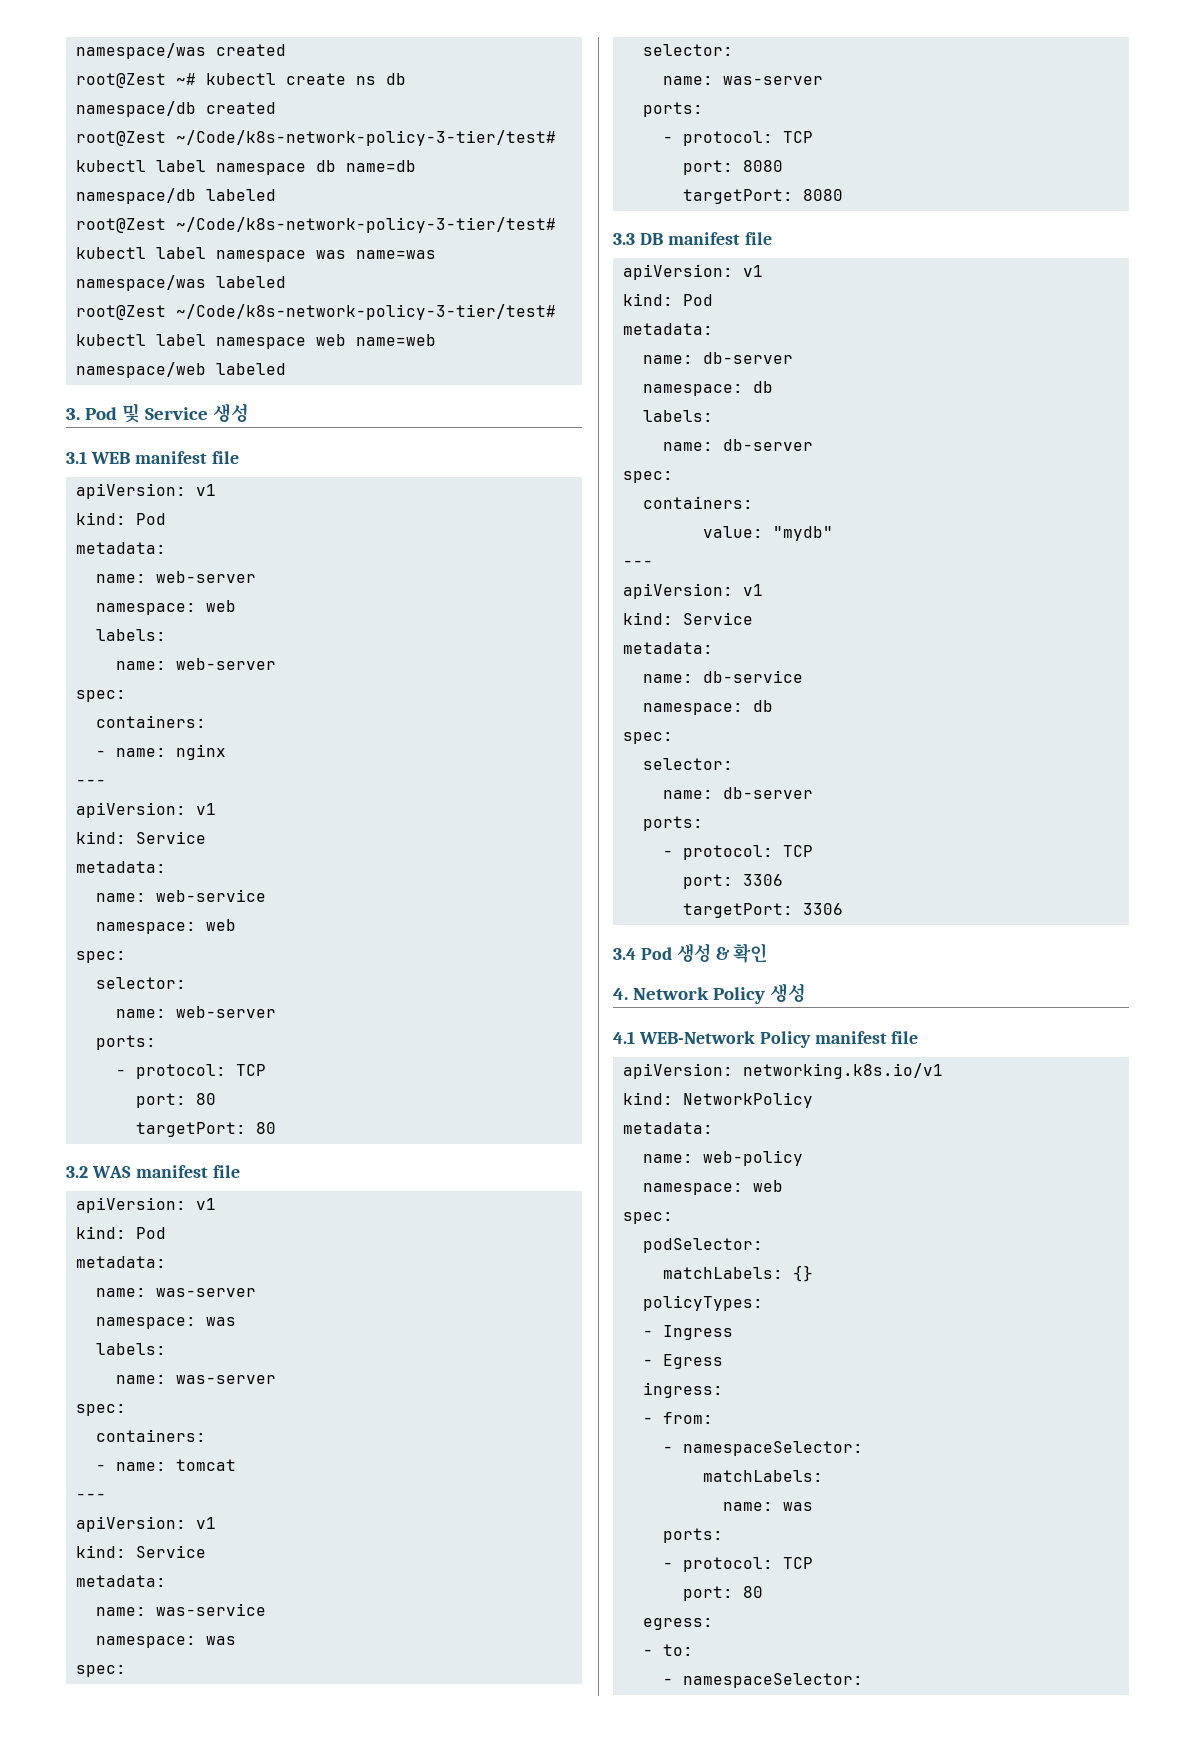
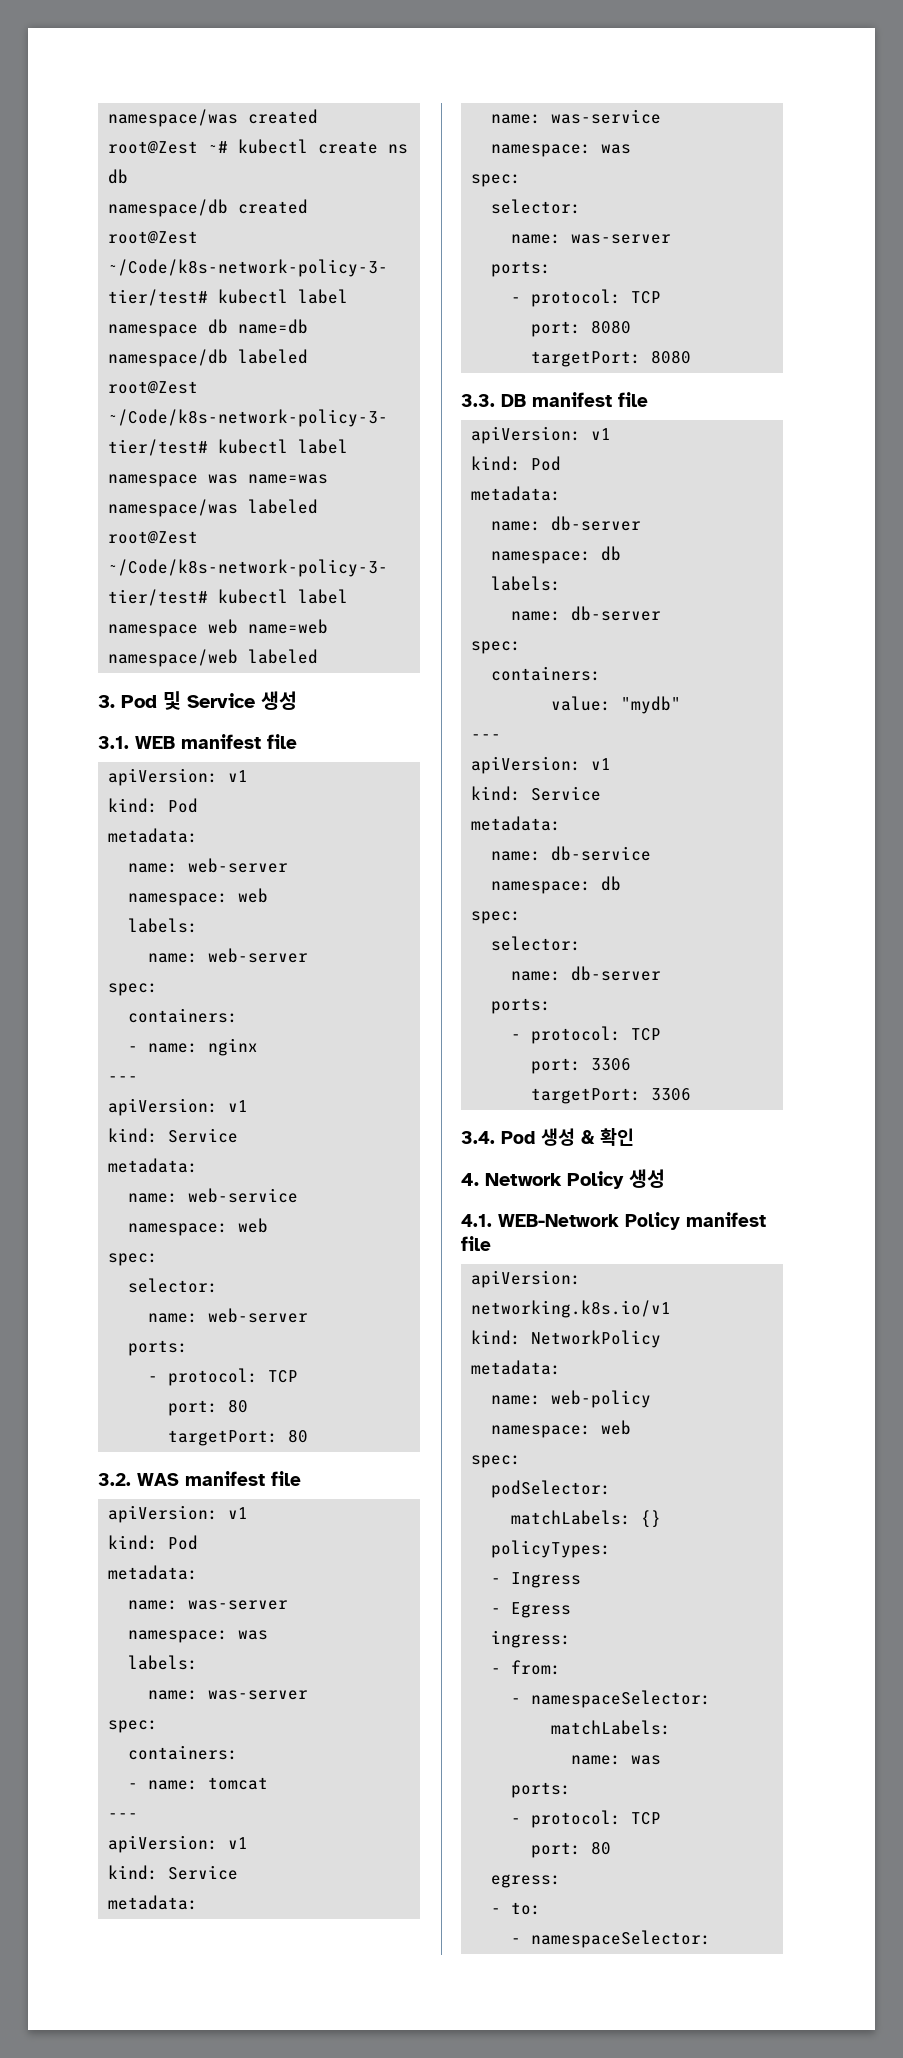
- 3.1 WEB manifest file
+ 3.1. WEB manifest file
- 3.2 WAS manifest file
+ 3.2. WAS manifest file
- 3.3 DB manifest file
+ 3.3. DB manifest file
- 3.4 Pod 생성 & 확인
+ 3.4. Pod 생성 & 확인
- 4.1 WEB-Network Policy manifest file
+ 4.1. WEB-Network Policy manifest file

